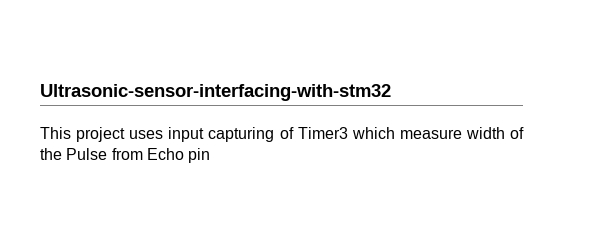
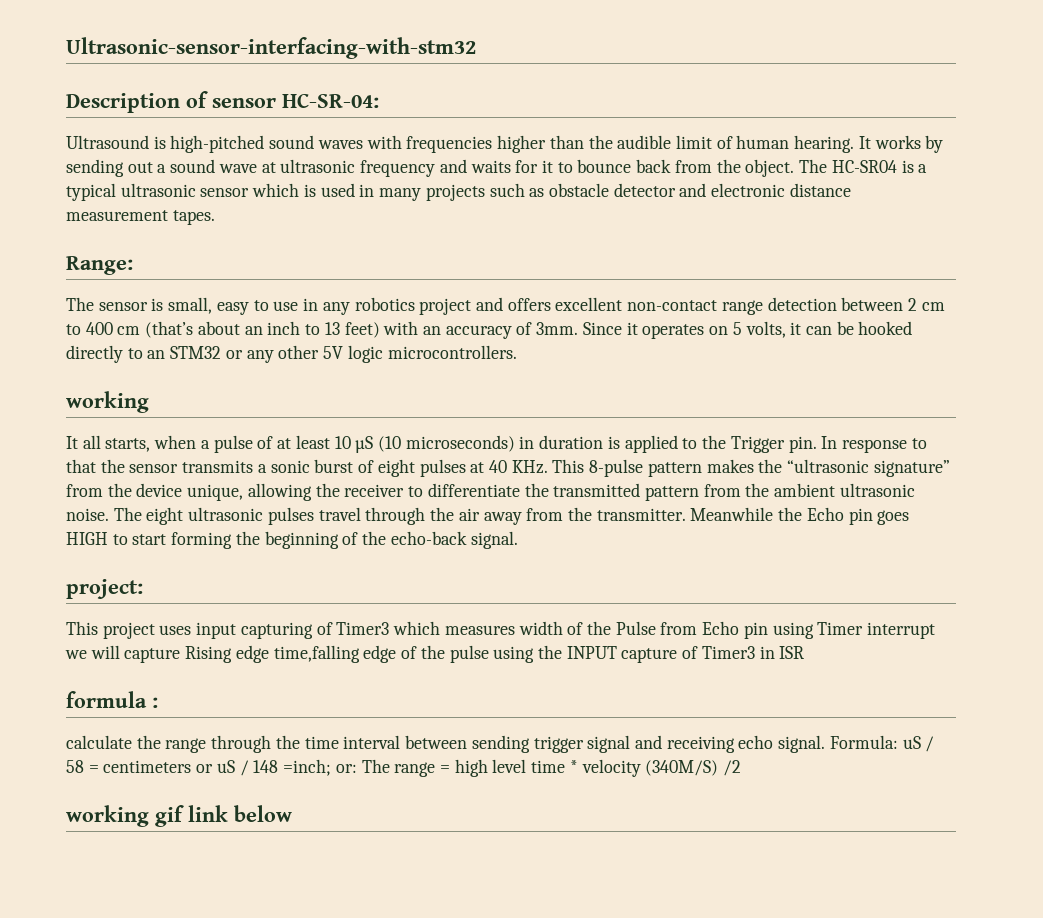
+ Description of sensor HC-SR-04:
+ Ultrasound is high-pitched sound waves with frequencies higher than the audible limit of human hearing. It works by sending out a sound wave at ultrasonic frequency and waits for it to bounce back from the object. The HC-SR04 is a typical ultrasonic sensor which is used in many projects such as obstacle detector and electronic distance measurement tapes.
+ Range:
+ The sensor is small, easy to use in any robotics project and offers excellent non-contact range detection between 2 cm to 400 cm (that’s about an inch to 13 feet) with an accuracy of 3mm. Since it operates on 5 volts, it can be hooked directly to an STM32 or any other 5V logic microcontrollers.
+ working
+ It all starts, when a pulse of at least 10 µS (10 microseconds) in duration is applied to the Trigger pin. In response to that the sensor transmits a sonic burst of eight pulses at 40 KHz. This 8-pulse pattern makes the “ultrasonic signature” from the device unique, allowing the receiver to differentiate the transmitted pattern from the ambient ultrasonic noise. The eight ultrasonic pulses travel through the air away from the transmitter. Meanwhile the Echo pin goes HIGH to start forming the beginning of the echo-back signal.
+ project:
- This project uses input capturing of Timer3 which measure width of the Pulse from Echo pin
+ This project uses input capturing of Timer3 which measures width of the Pulse from Echo pin using Timer interrupt we will capture Rising edge time,falling edge of the pulse using the INPUT capture of Timer3 in ISR
+ formula :
+ calculate the range through the time interval between sending trigger signal and receiving echo signal. Formula: uS / 58 = centimeters or uS / 148 =inch; or: The range = high level time * velocity (340M/S) /2
+ working gif link below

